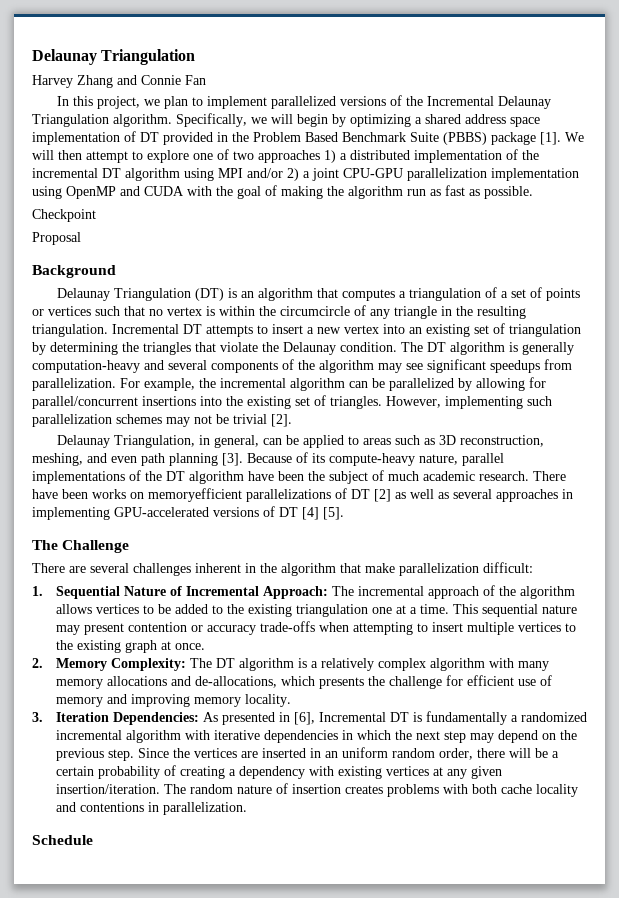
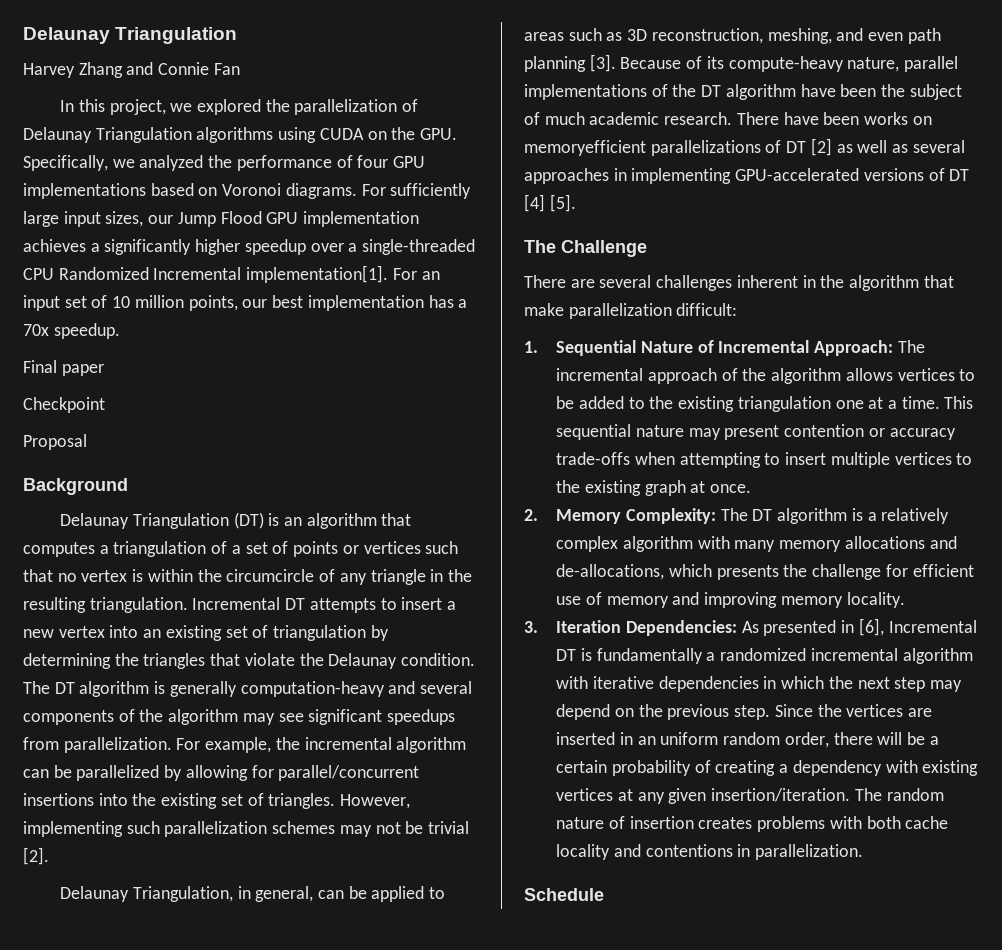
- In this project, we plan to implement parallelized versions of the Incremental Delaunay Triangulation algorithm. Specifically, we will begin by optimizing a shared address space implementation of DT provided in the Problem Based Benchmark Suite (PBBS) package [1]. We will then attempt to explore one of two approaches 1) a distributed implementation of the incremental DT algorithm using MPI and/or 2) a joint CPU-GPU parallelization implementation using OpenMP and CUDA with the goal of making the algorithm run as fast as possible.
+ In this project, we explored the parallelization of Delaunay Triangulation algorithms using CUDA on the GPU. Specifically, we analyzed the performance of four GPU implementations based on Voronoi diagrams. For sufficiently large input sizes, our Jump Flood GPU implementation achieves a significantly higher speedup over a single-threaded CPU Randomized Incremental implementation[1]. For an input set of 10 million points, our best implementation has a 70x speedup.
+ Final paper

